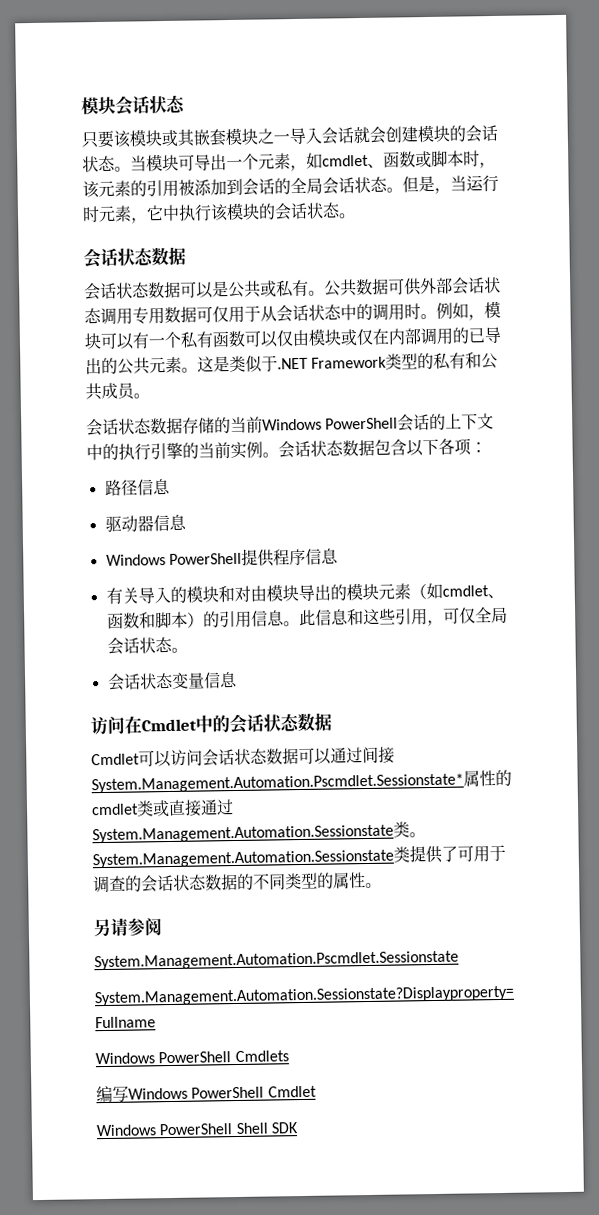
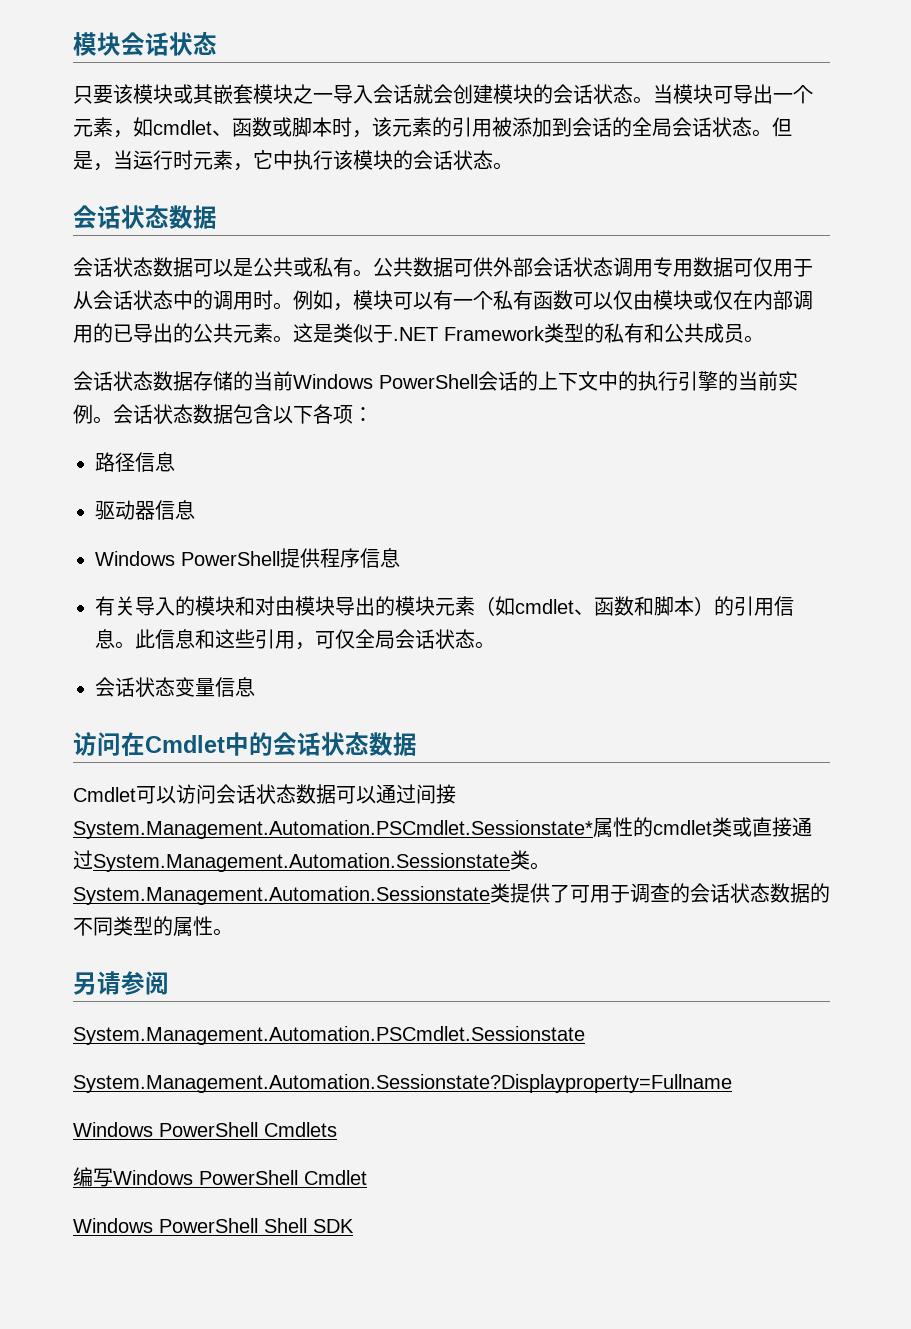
- Cmdlet可以访问会话状态数据可以通过间接System.Management.Automation.Pscmdlet.Sessionstate*属性的cmdlet类或直接通过System.Management.Automation.Sessionstate类。
+ Cmdlet可以访问会话状态数据可以通过间接System.Management.Automation.PSCmdlet.Sessionstate*属性的cmdlet类或直接通过System.Management.Automation.Sessionstate类。
- System.Management.Automation.Pscmdlet.Sessionstate
+ System.Management.Automation.PSCmdlet.Sessionstate

